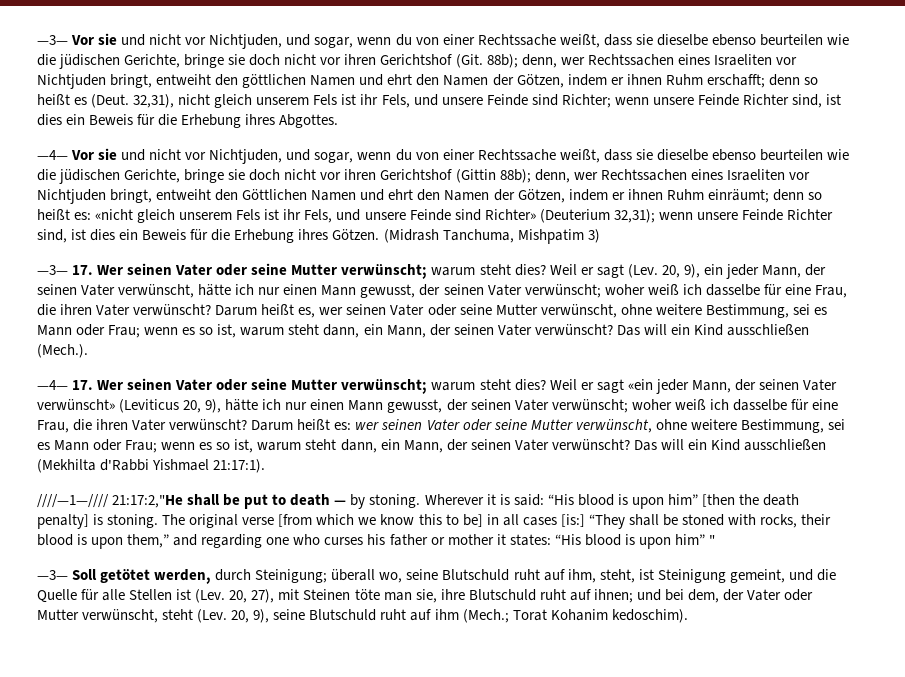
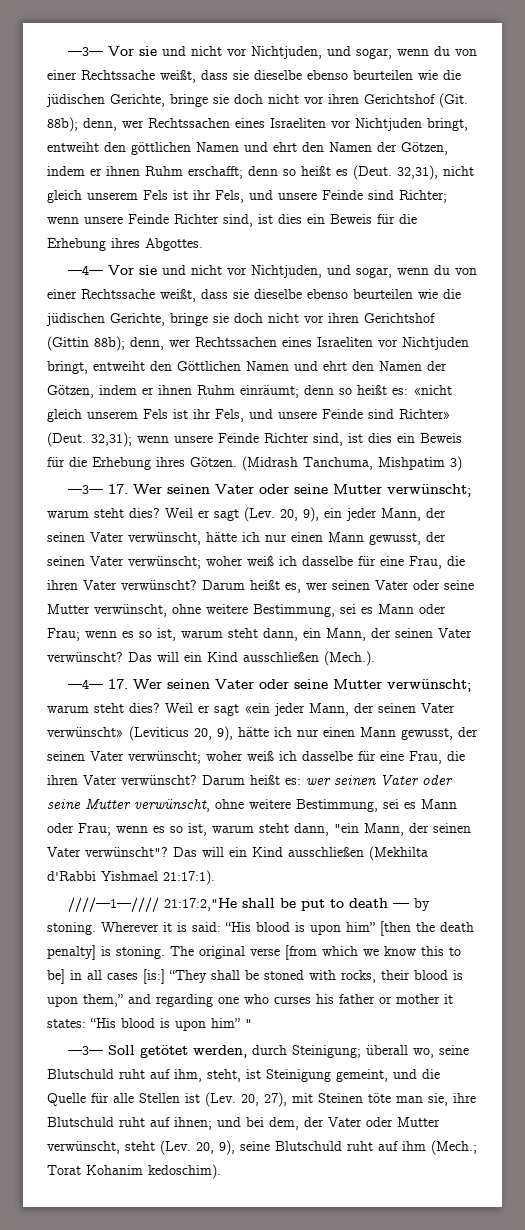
- «nicht gleich unserem Fels ist ihr Fels, und unsere Feinde sind Richter» (Deuterium 32,31);
+ «nicht gleich unserem Fels ist ihr Fels, und unsere Feinde sind Richter» (Deut. 32,31);
- Darum heißt es: wer seinen Vater oder seine Mutter verwünscht, ohne weitere Bestimmung, sei es Mann oder Frau; wenn es so ist, warum steht dann, ein Mann, der seinen Vater verwünscht?
+ Darum heißt es: wer seinen Vater oder seine Mutter verwünscht, ohne weitere Bestimmung, sei es Mann oder Frau; wenn es so ist, warum steht dann, "ein Mann, der seinen Vater verwünscht"?

